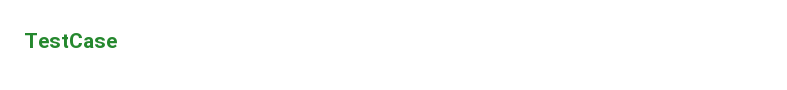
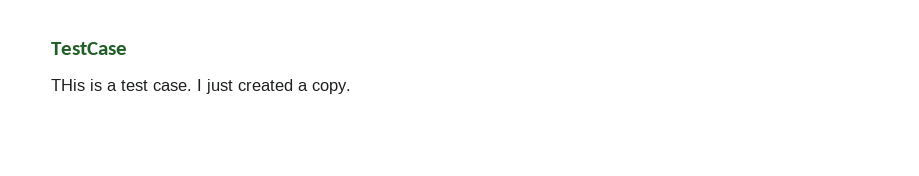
+ THis is a test case. I just created a copy.

